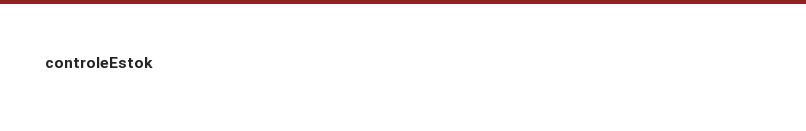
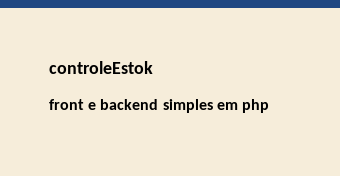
+ front e backend simples em php

